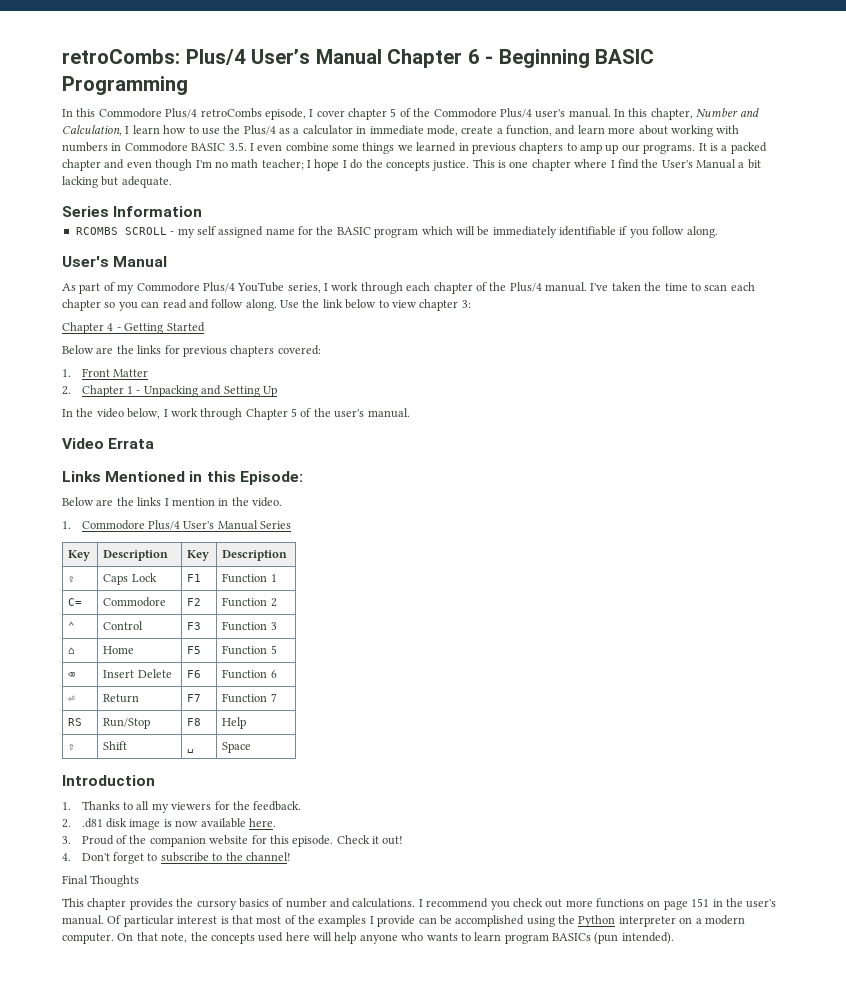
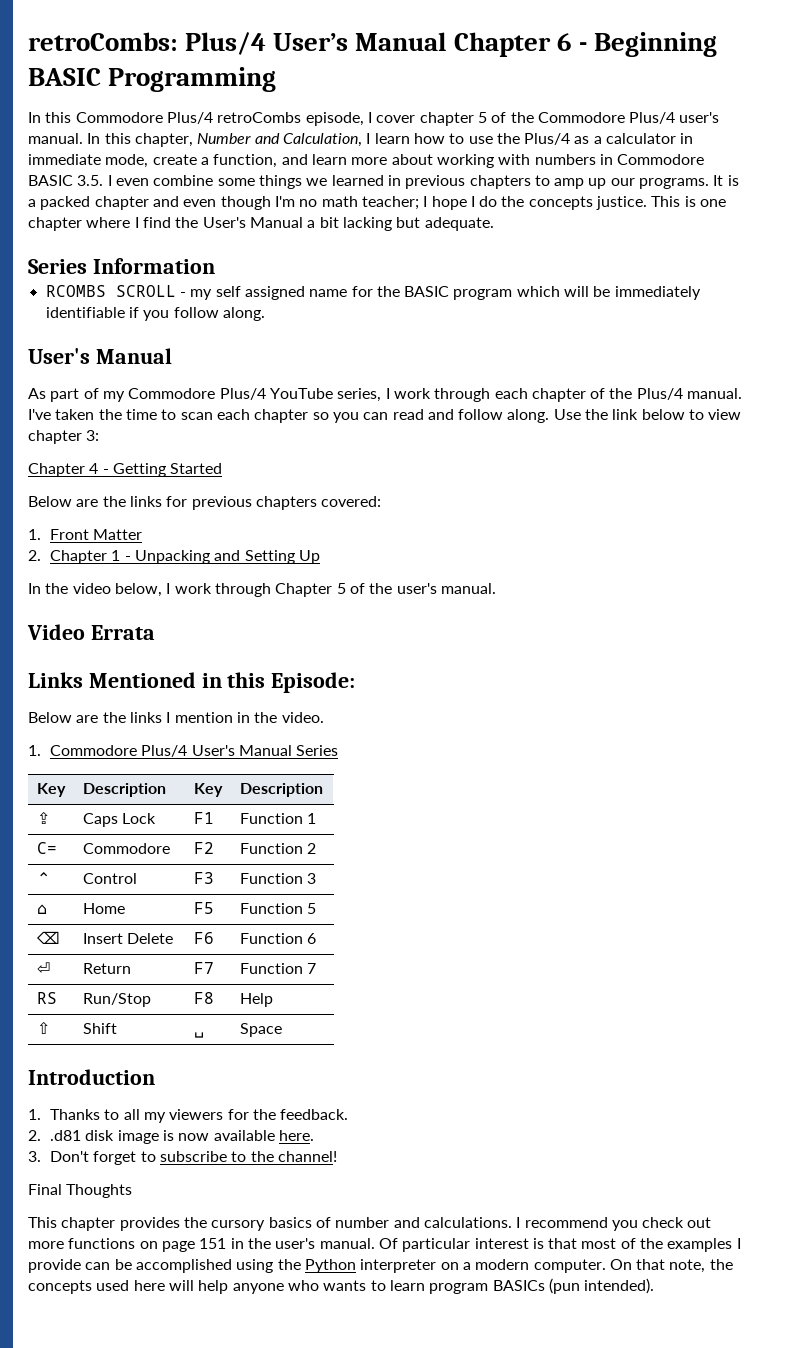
- 3. Proud of the companion website for this episode. Check it out!
- 4. Don't forget to subscribe to the channel!
+ 3. Don't forget to subscribe to the channel!

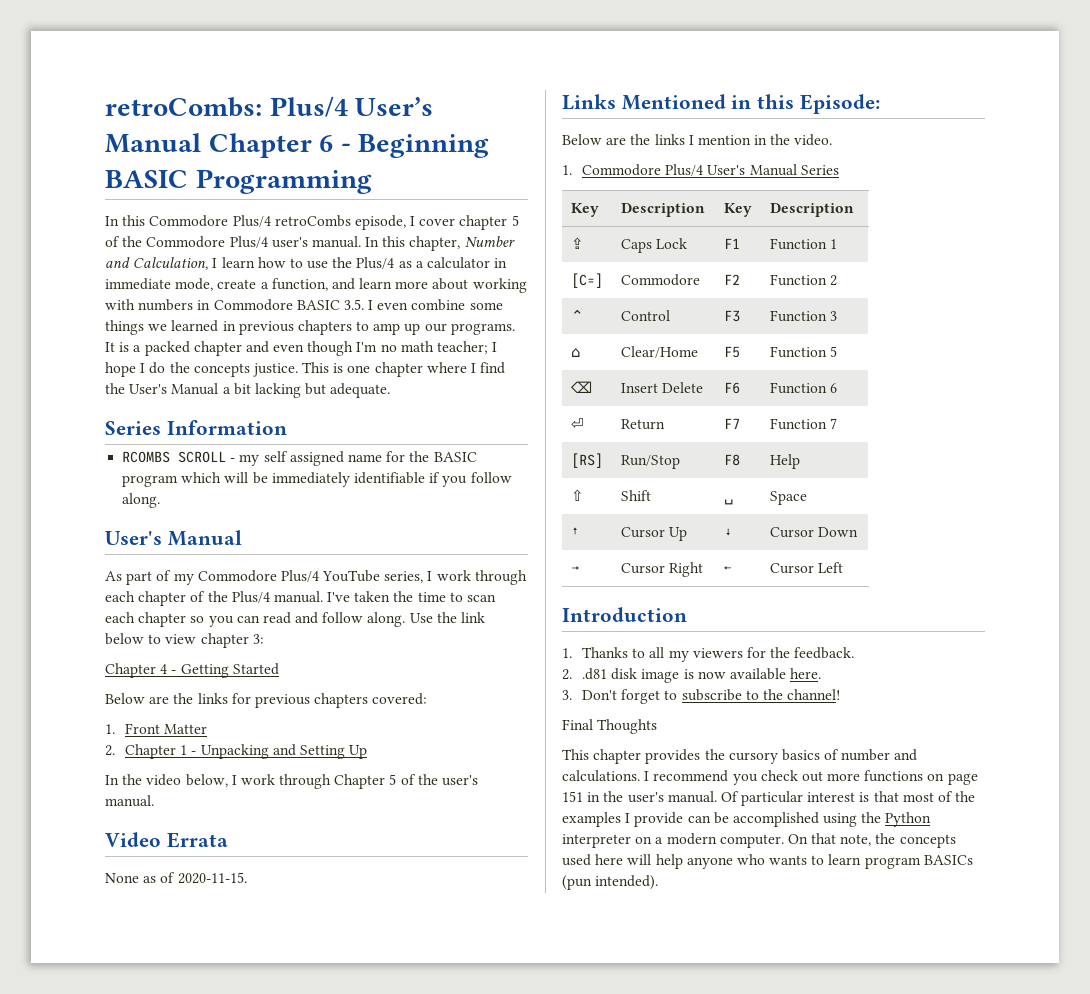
+ None as of 2020-11-15.
- C= | Commodore | F2 | Function 2
+ [C=] | Commodore | F2 | Function 2
- ⌂ | Home | F5 | Function 5
+ ⌂ | Clear/Home | F5 | Function 5
- RS | Run/Stop | F8 | Help
+ [RS] | Run/Stop | F8 | Help
+ ↑ | Cursor Up | ↓ | Cursor Down
+ → | Cursor Right | ← | Cursor Left

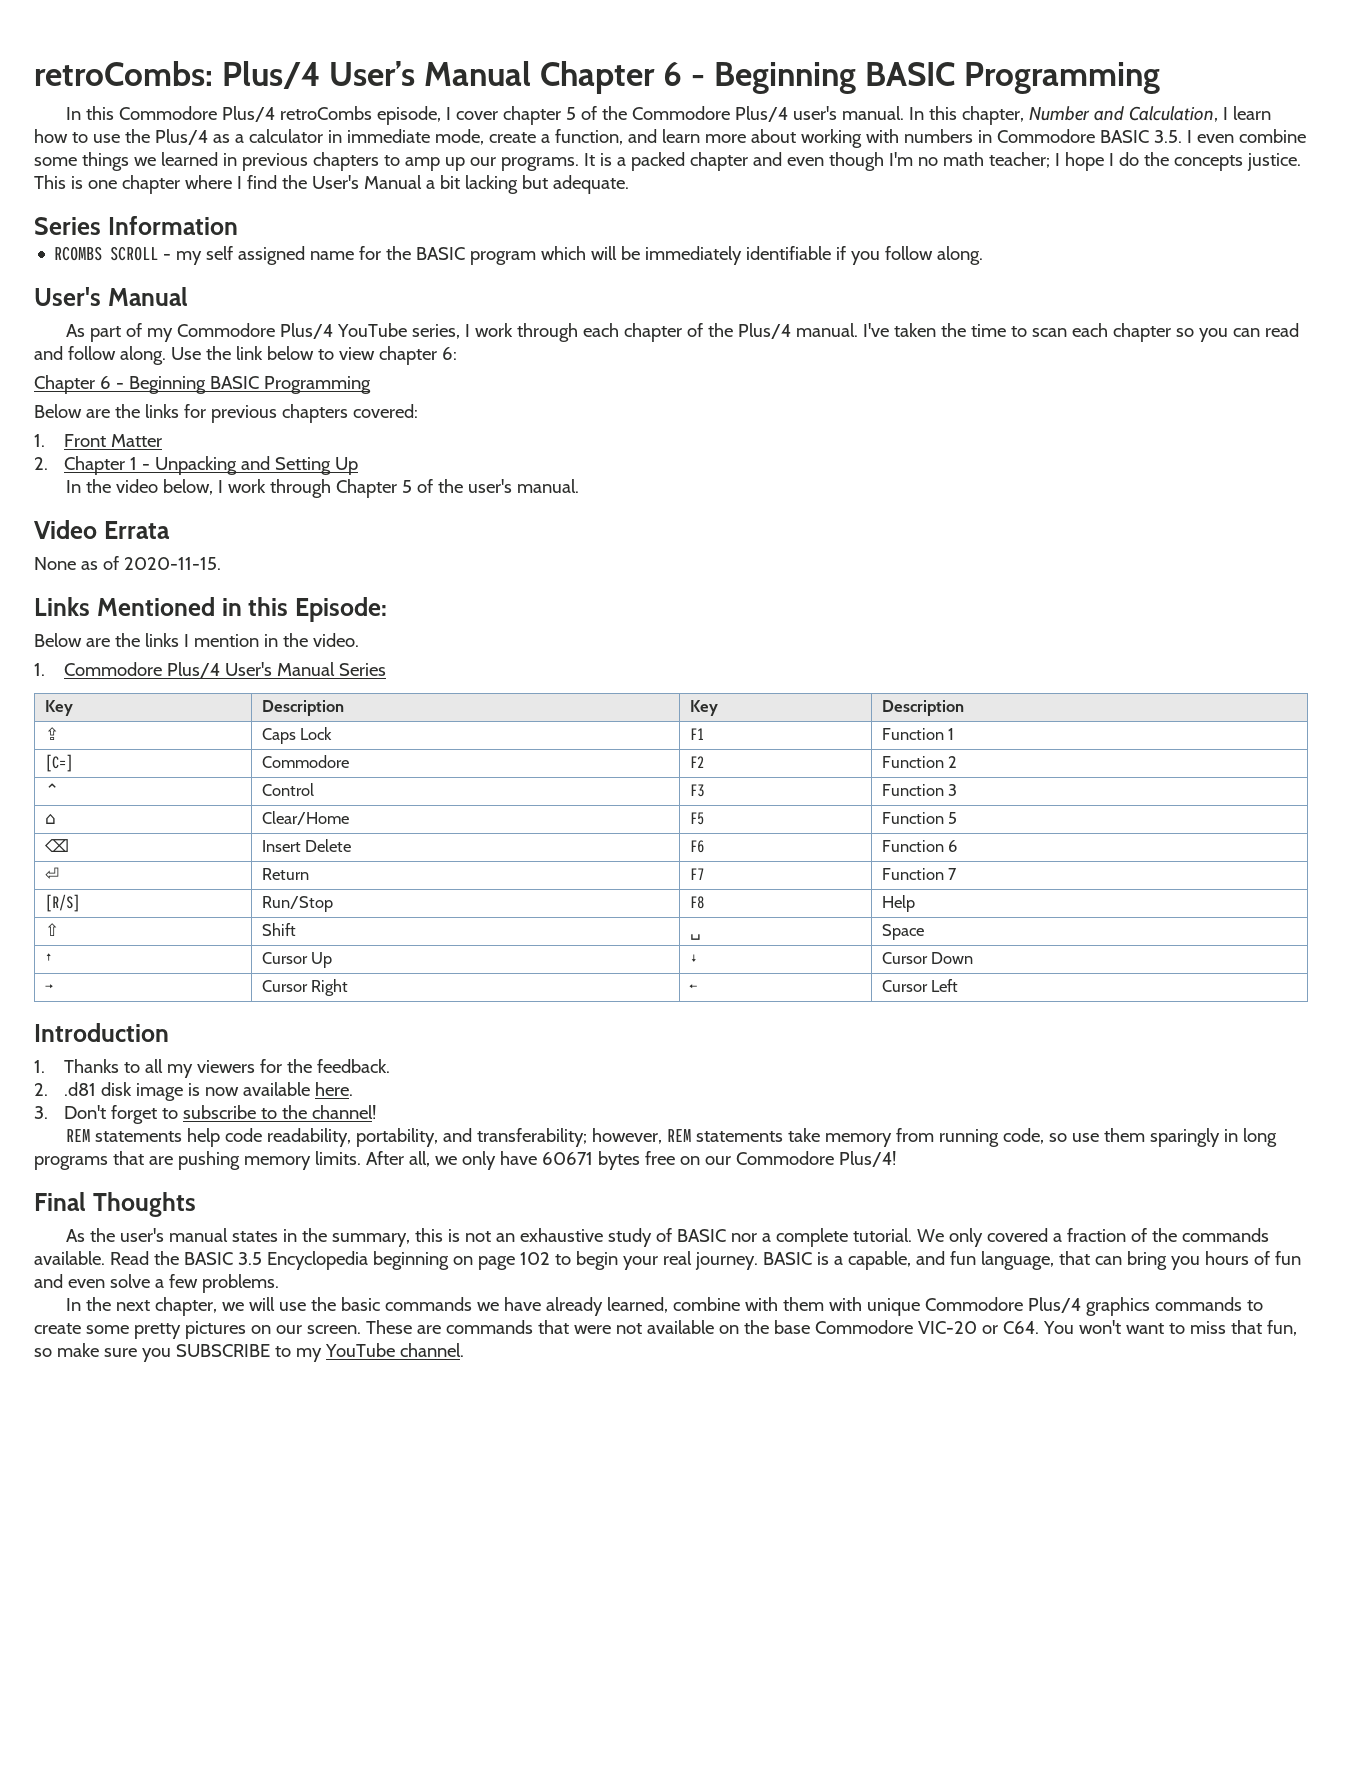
- Use the link below to view chapter 3:
- Chapter 4 - Getting Started
+ Use the link below to view chapter 6:
+ Chapter 6 - Beginning BASIC Programming
- [RS] | Run/Stop | F8 | Help
+ [R/S] | Run/Stop | F8 | Help
+ REM statements help code readability, portability, and transferability; however, REM statements take memory from running code, so use them sparingly in long programs that are pushing memory limits. After all, we only have 60671 bytes free on our Commodore Plus/4!
  Final Thoughts
- This chapter provides the cursory basics of number and calculations. I recommend you check out more functions on page 151 in the user's manual. Of particular interest is that most of the examples I provide can be accomplished using the Python interpreter on a modern computer. On that note, the concepts used here will help anyone who wants to learn program BASICs (pun intended).
+ As the user's manual states in the summary, this is not an exhaustive study of BASIC nor a complete tutorial. We only covered a fraction of the commands available. Read the BASIC 3.5 Encyclopedia beginning on page 102 to begin your real journey. BASIC is a capable, and fun language, that can bring you hours of fun and even solve a few problems.
+ In the next chapter, we will use the basic commands we have already learned, combine with them with unique Commodore Plus/4 graphics commands to create some pretty pictures on our screen. These are commands that were not available on the base Commodore VIC-20 or C64. You won't want to miss that fun, so make sure you SUBSCRIBE to my YouTube channel.

